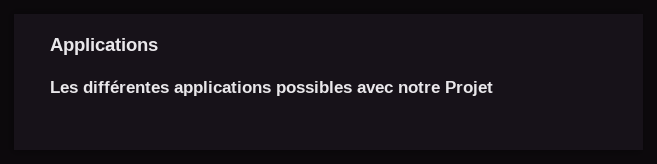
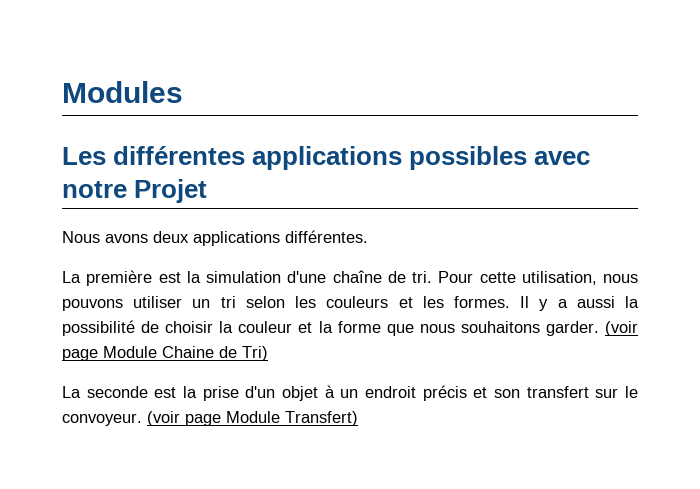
- Applications
+ Modules
+ Nous avons deux applications différentes.
+ La première est la simulation d'une chaîne de tri. Pour cette utilisation, nous pouvons utiliser un tri selon les couleurs et les formes. Il y a aussi la possibilité de choisir la couleur et la forme que nous souhaitons garder. (voir page Module Chaine de Tri)
+ La seconde est la prise d'un objet à un endroit précis et son transfert sur le convoyeur. (voir page Module Transfert)

